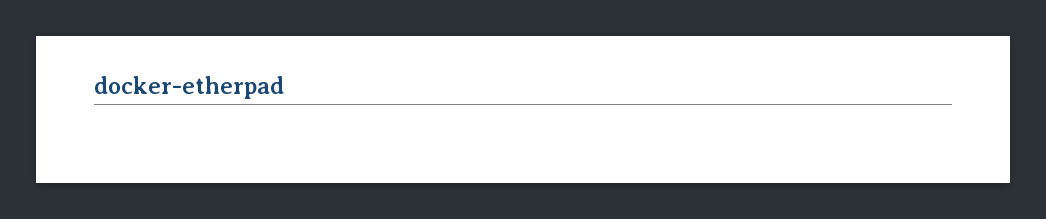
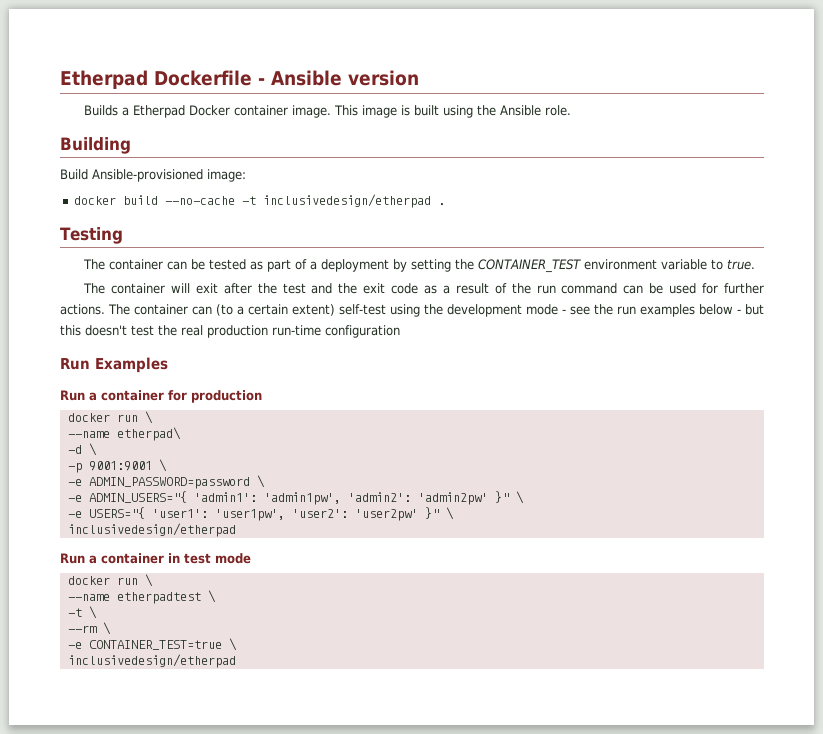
- docker-etherpad
+ Etherpad Dockerfile - Ansible version
+ Builds a Etherpad Docker container image. This image is built using the Ansible role.
+ Building
+ Build Ansible-provisioned image:
+ docker build --no-cache -t inclusivedesign/etherpad .
+ Testing
+ The container can be tested as part of a deployment by setting the CONTAINER_TEST environment variable to true.
+ The container will exit after the test and the exit code as a result of the run command can be used for further actions. The container can (to a certain extent) self-test using the development mode - see the run examples below - but this doesn't test the real production run-time configuration
+ Run Examples
+ Run a container for production
+ docker run \
+ --name etherpad\
+ -d \
+ -p 9001:9001 \
+ -e ADMIN_PASSWORD=password \
+ -e ADMIN_USERS="{ 'admin1': 'admin1pw', 'admin2': 'admin2pw' }" \
+ -e USERS="{ 'user1': 'user1pw', 'user2': 'user2pw' }" \
+ inclusivedesign/etherpad
+ Run a container in test mode
+ docker run \
+ --name etherpadtest \
+ -t \
+ --rm \
+ -e CONTAINER_TEST=true \
+ inclusivedesign/etherpad

